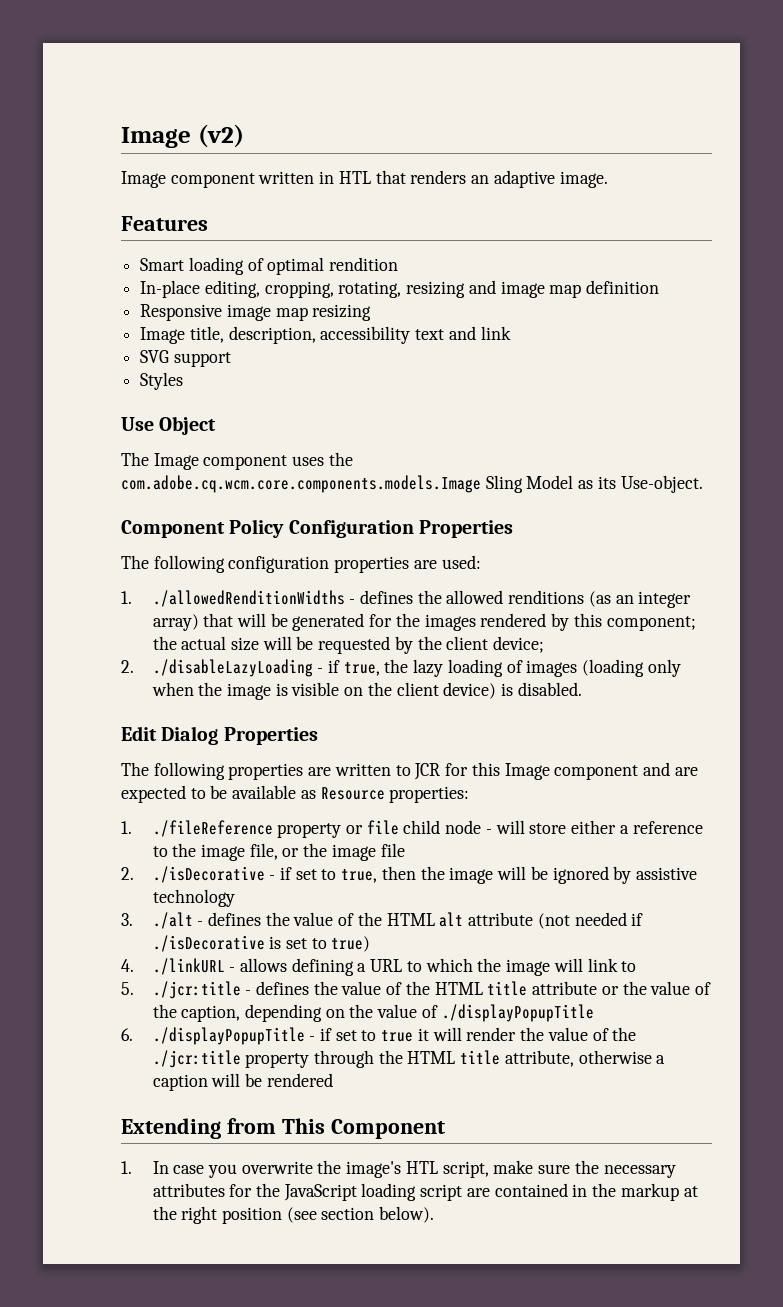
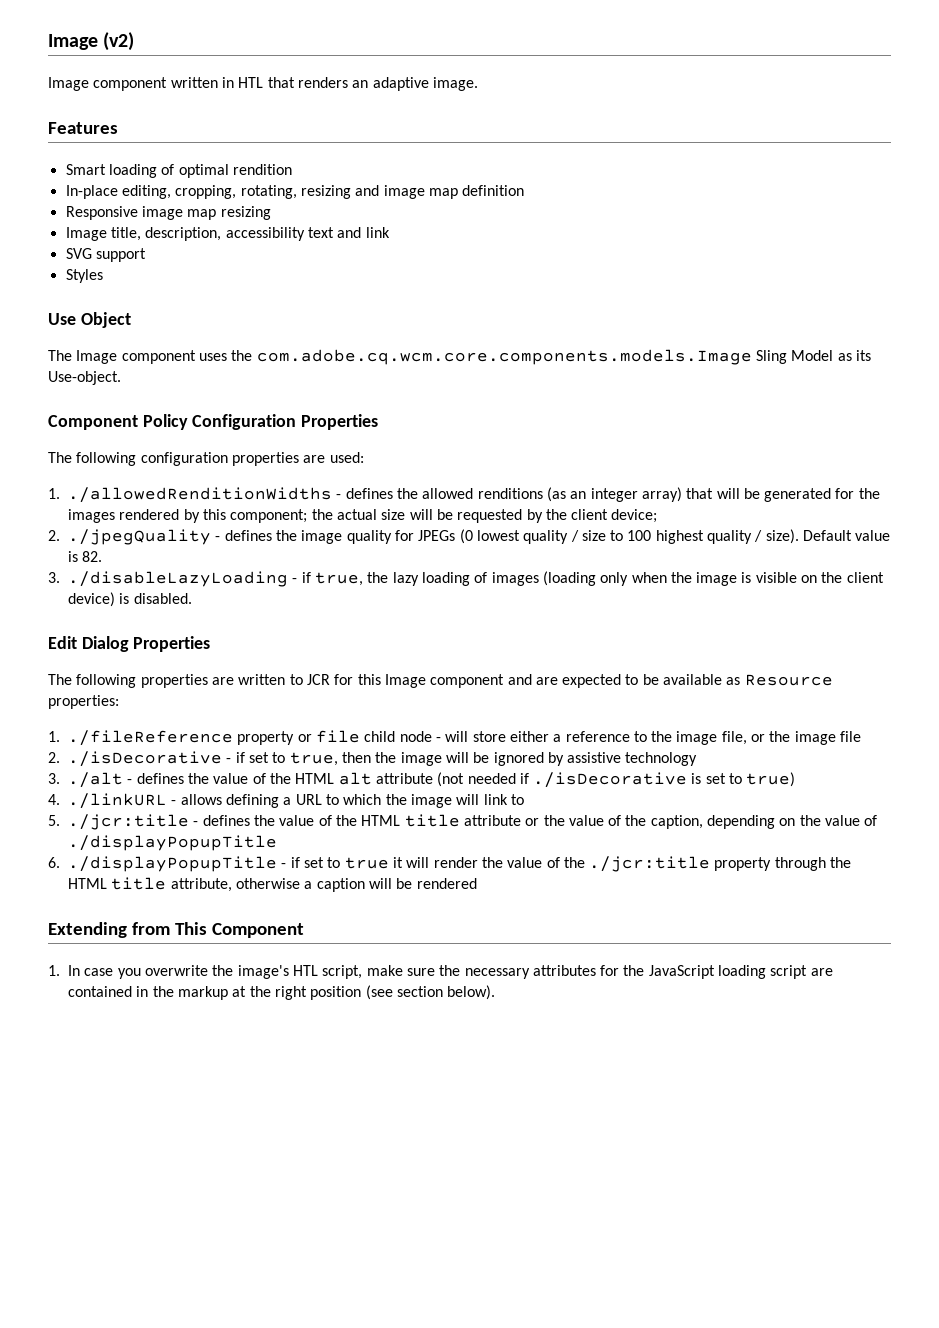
- 2. ./disableLazyLoading - if true, the lazy loading of images (loading only when the image is visible on the client device) is disabled.
+ 2. ./jpegQuality - defines the image quality for JPEGs (0 lowest quality / size to 100 highest quality / size). Default value is 82.
+ 3. ./disableLazyLoading - if true, the lazy loading of images (loading only when the image is visible on the client device) is disabled.

